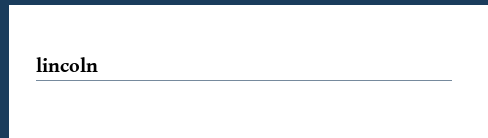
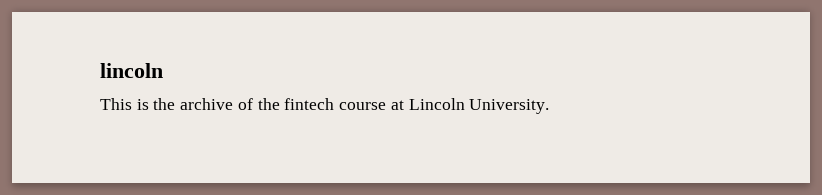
+ This is the archive of the fintech course at Lincoln University.

